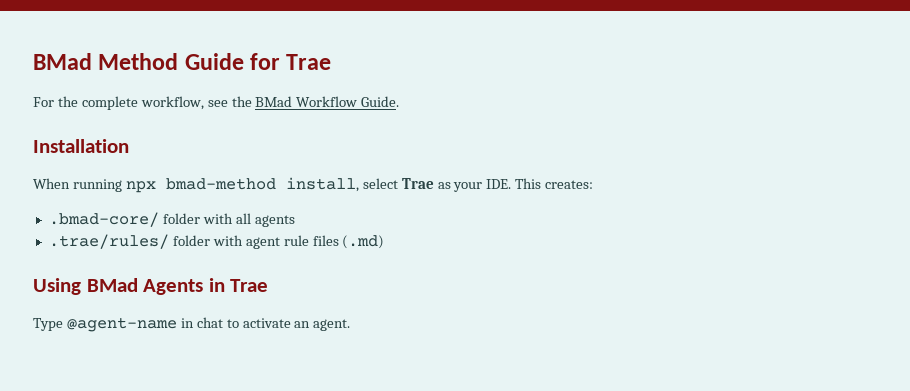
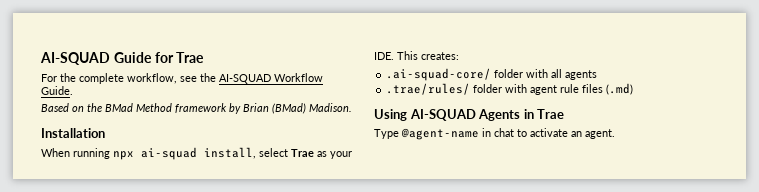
- BMad Method Guide for Trae
+ AI-SQUAD Guide for Trae
- For the complete workflow, see the BMad Workflow Guide.
+ For the complete workflow, see the AI-SQUAD Workflow Guide.
+ Based on the BMad Method framework by Brian (BMad) Madison.
- When running npx bmad-method install, select Trae as your IDE. This creates:
+ When running npx ai-squad install, select Trae as your IDE. This creates:
- .bmad-core/ folder with all agents
+ .ai-squad-core/ folder with all agents
- Using BMad Agents in Trae
+ Using AI-SQUAD Agents in Trae

